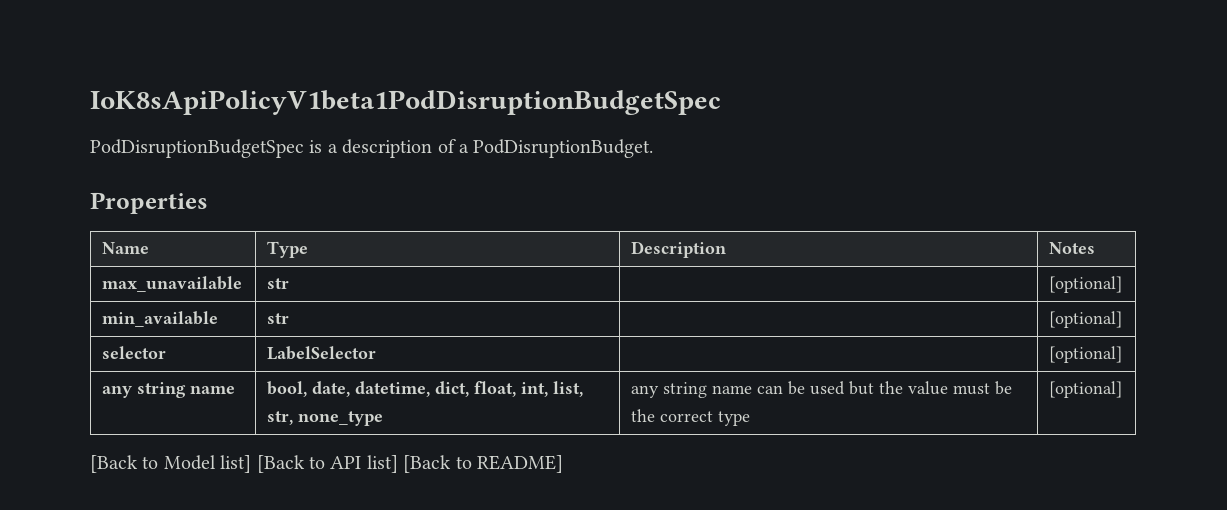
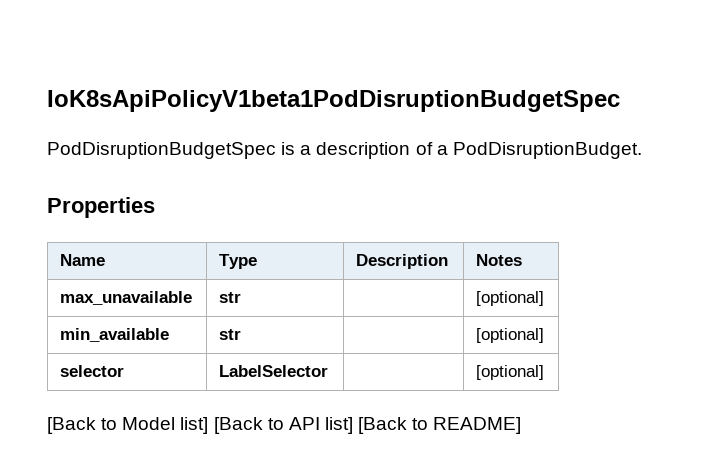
- any string name | bool, date, datetime, dict, float, int, list, str, none_type | any string name can be used but the value must be the correct type | [optional]

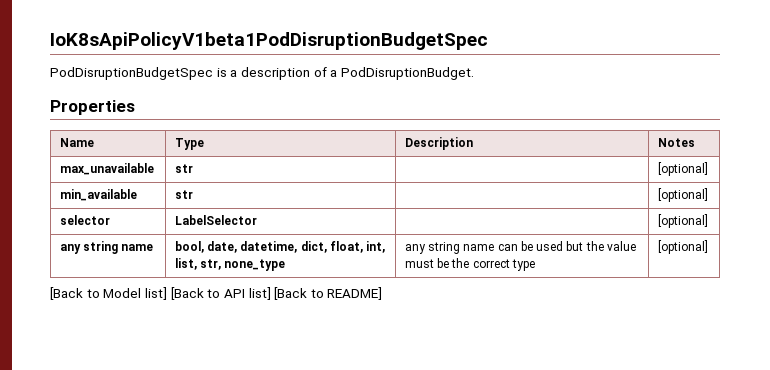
+ any string name | bool, date, datetime, dict, float, int, list, str, none_type | any string name can be used but the value must be the correct type | [optional]

